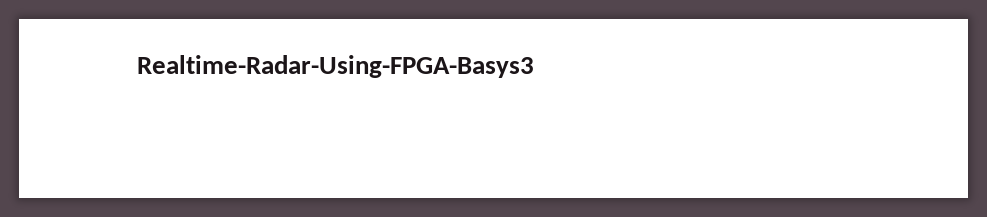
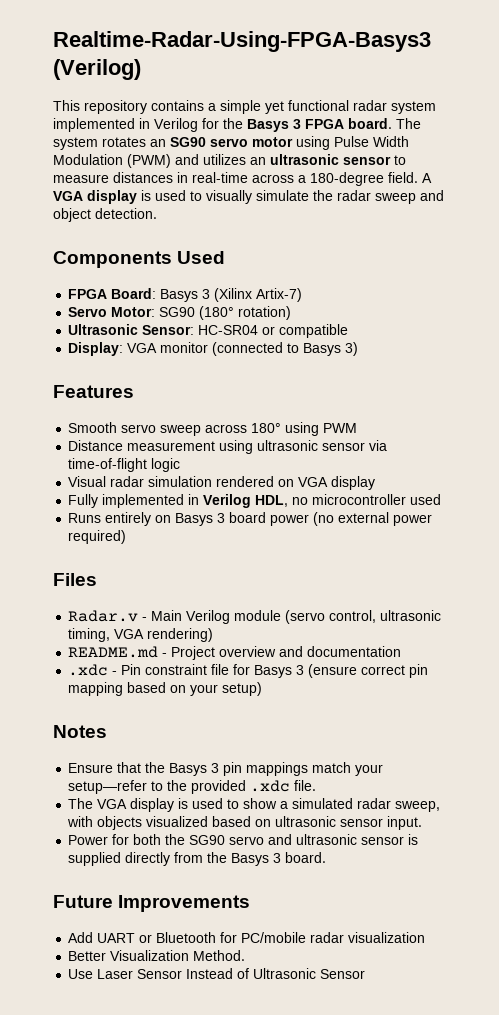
- Realtime-Radar-Using-FPGA-Basys3
+ Realtime-Radar-Using-FPGA-Basys3 (Verilog)
+ This repository contains a simple yet functional radar system implemented in Verilog for the Basys 3 FPGA board. The system rotates an SG90 servo motor using Pulse Width Modulation (PWM) and utilizes an ultrasonic sensor to measure distances in real-time across a 180-degree field. A VGA display is used to visually simulate the radar sweep and object detection.
+ Components Used
+ FPGA Board: Basys 3 (Xilinx Artix-7)
+ Servo Motor: SG90 (180° rotation)
+ Ultrasonic Sensor: HC-SR04 or compatible
+ Display: VGA monitor (connected to Basys 3)
+ Features
+ Smooth servo sweep across 180° using PWM
+ Distance measurement using ultrasonic sensor via time-of-flight logic
+ Visual radar simulation rendered on VGA display
+ Fully implemented in Verilog HDL, no microcontroller used
+ Runs entirely on Basys 3 board power (no external power required)
+ Files
+ Radar.v - Main Verilog module (servo control, ultrasonic timing, VGA rendering)
+ README.md - Project overview and documentation
+ .xdc - Pin constraint file for Basys 3 (ensure correct pin mapping based on your setup)
+ Notes
+ Ensure that the Basys 3 pin mappings match your setup—refer to the provided .xdc file.
+ The VGA display is used to show a simulated radar sweep, with objects visualized based on ultrasonic sensor input.
+ Power for both the SG90 servo and ultrasonic sensor is supplied directly from the Basys 3 board.
+ Future Improvements
+ Add UART or Bluetooth for PC/mobile radar visualization
+ Better Visualization Method.
+ Use Laser Sensor Instead of Ultrasonic Sensor

